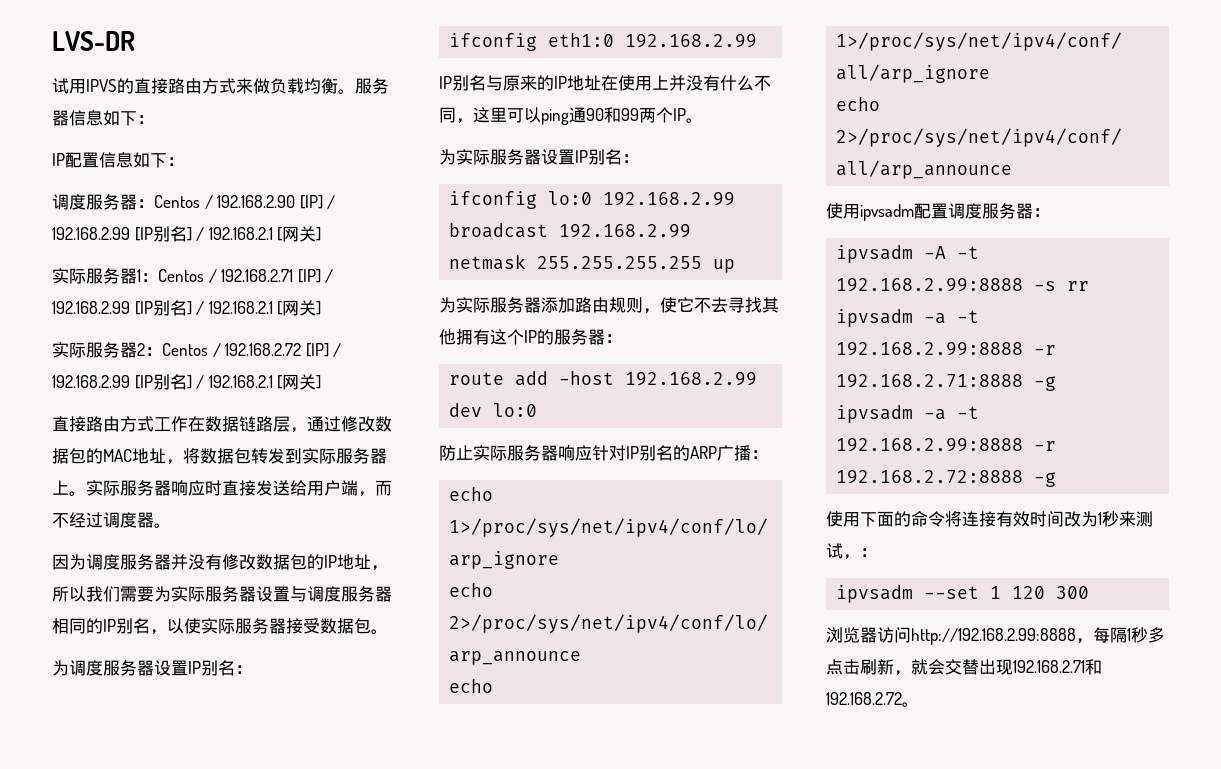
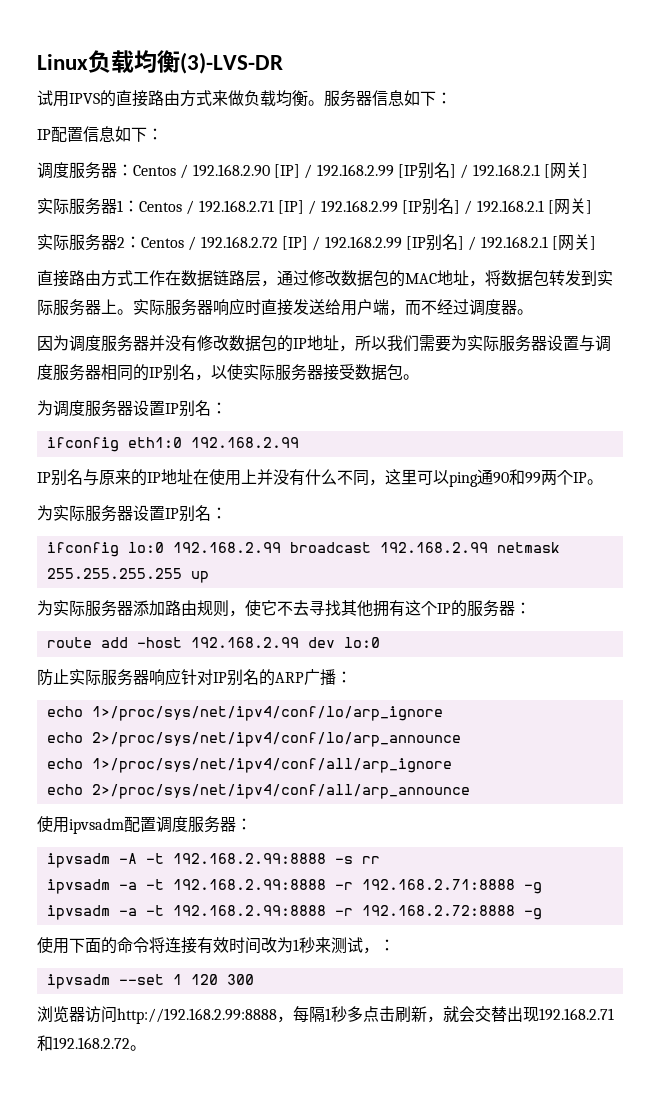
- LVS-DR
+ Linux负载均衡(3)-LVS-DR

